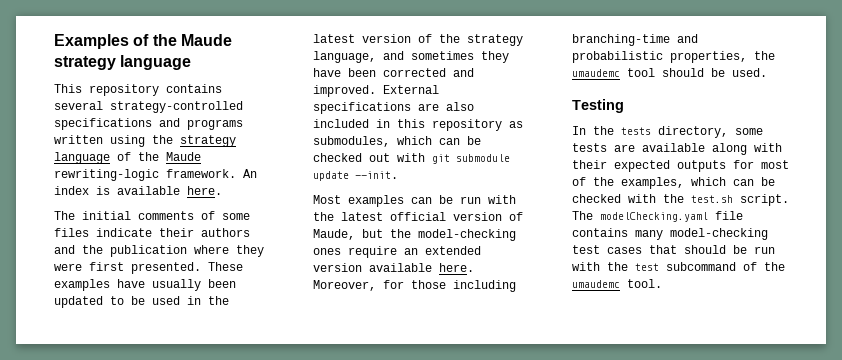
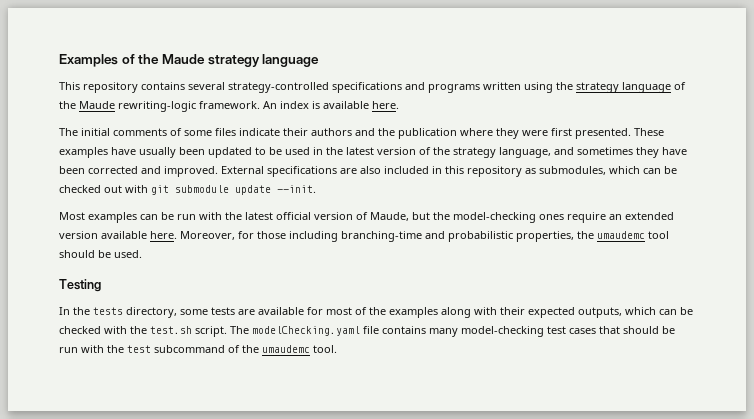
- In the tests directory, some tests are available along with their expected outputs for most of the examples, which can be checked with the test.sh script.
+ In the tests directory, some tests are available for most of the examples along with their expected outputs, which can be checked with the test.sh script.

